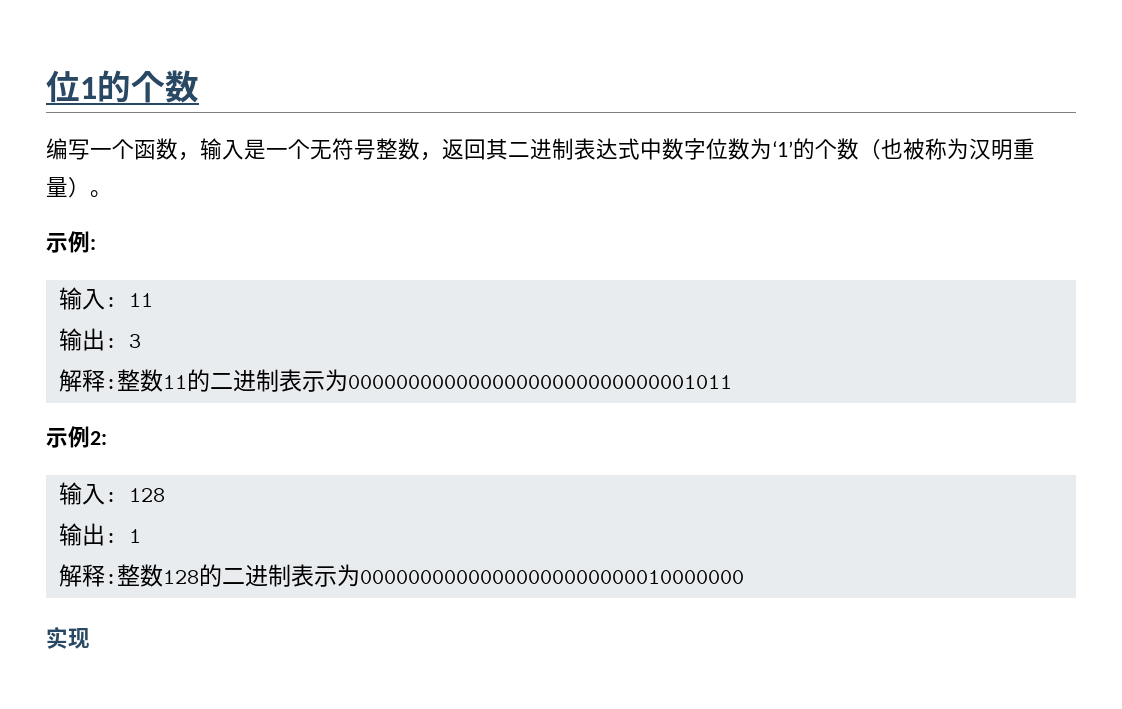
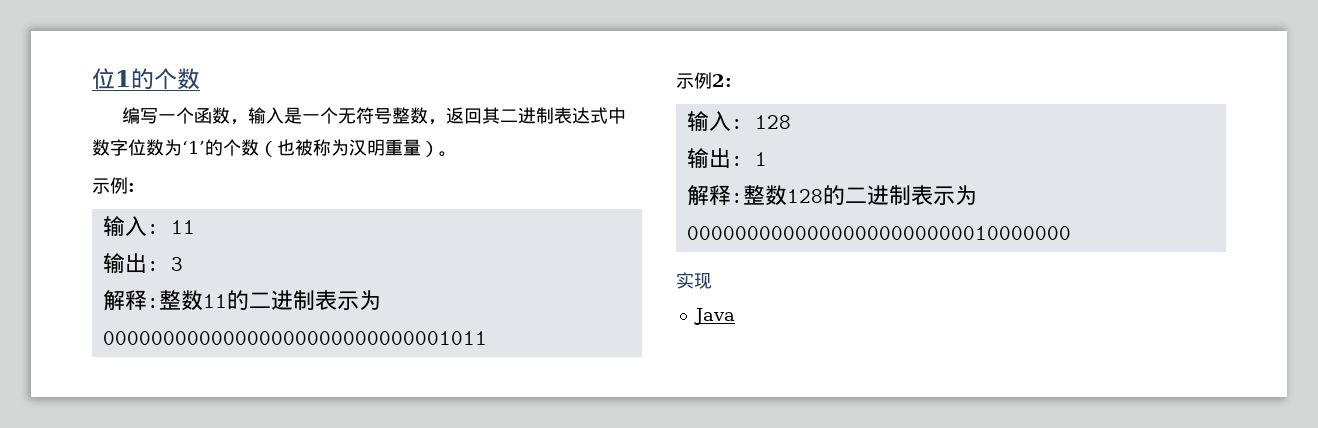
+ Java

